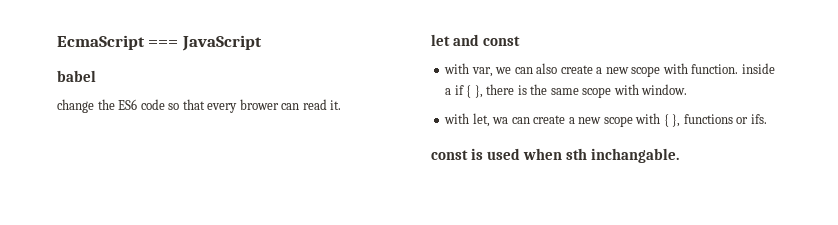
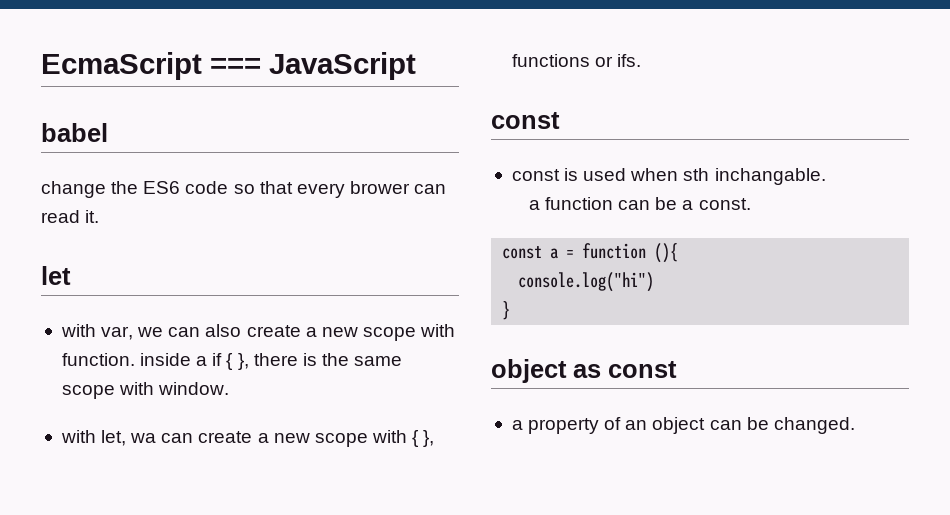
- let and const
+ let
  with let, wa can create a new scope with { }, functions or ifs.
+ const
+ a function can be a const.
+ const a = function (){
+ console.log("hi")
+ }
+ object as const
+ a property of an object can be changed.

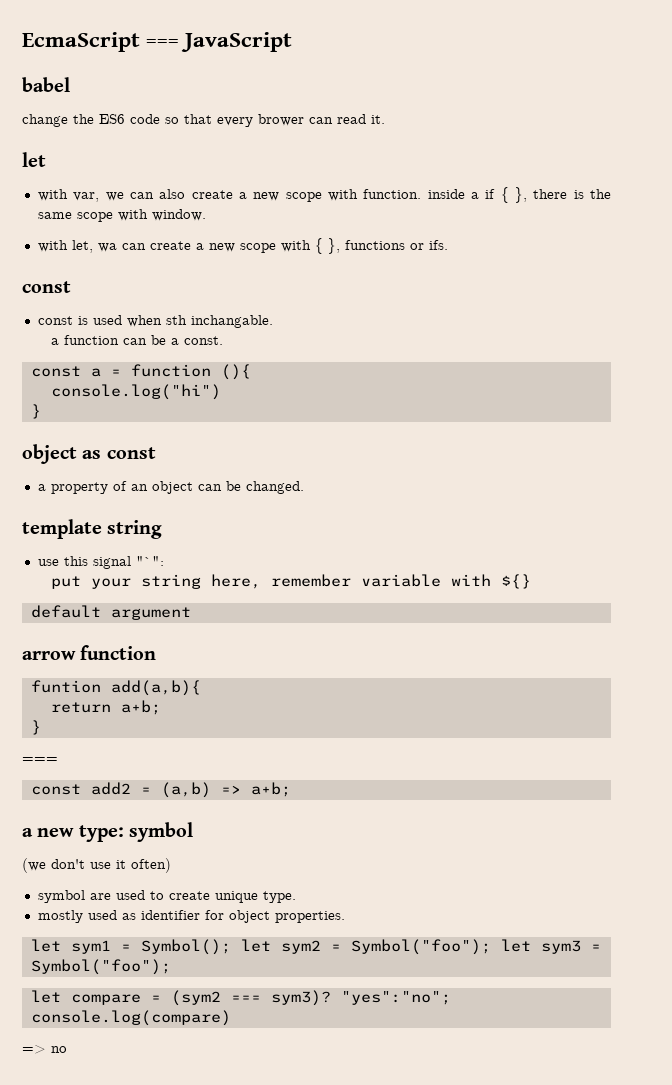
+ template string
+ use this signal "`":
+ put your string here, remember variable with ${}
+ default argument
+ arrow function
+ funtion add(a,b){
+ return a+b;
+ }
+ ===
+ const add2 = (a,b) => a+b;
+ a new type: symbol
+ (we don't use it often)
+ symbol are used to create unique type.
+ mostly used as identifier for object properties.
+ let sym1 = Symbol(); let sym2 = Symbol("foo"); let sym3 = Symbol("foo");
+ let compare = (sym2 === sym3)? "yes":"no"; console.log(compare)
+ => no

